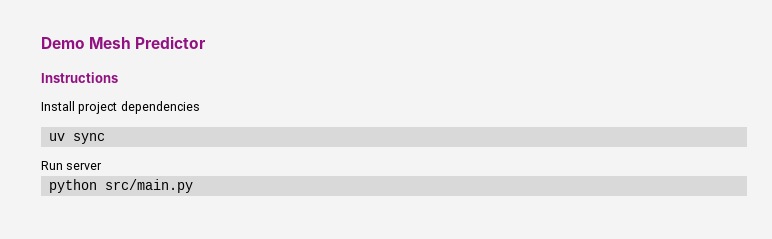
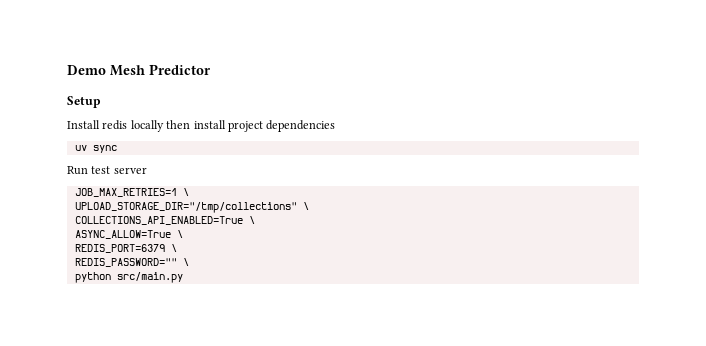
- Instructions
+ Setup
- Install project dependencies
+ Install redis locally then install project dependencies
- Run server
+ Run test server
+ JOB_MAX_RETRIES=1 \
+ UPLOAD_STORAGE_DIR="/tmp/collections" \
+ COLLECTIONS_API_ENABLED=True \
+ ASYNC_ALLOW=True \
+ REDIS_PORT=6379 \
+ REDIS_PASSWORD="" \

